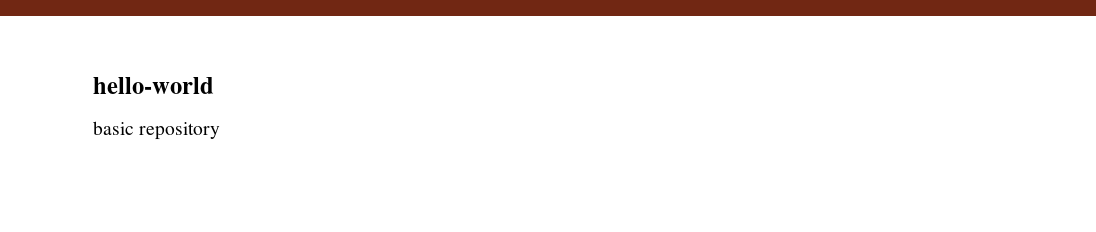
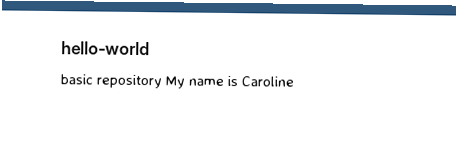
- basic repository
+ basic repository My name is Caroline

